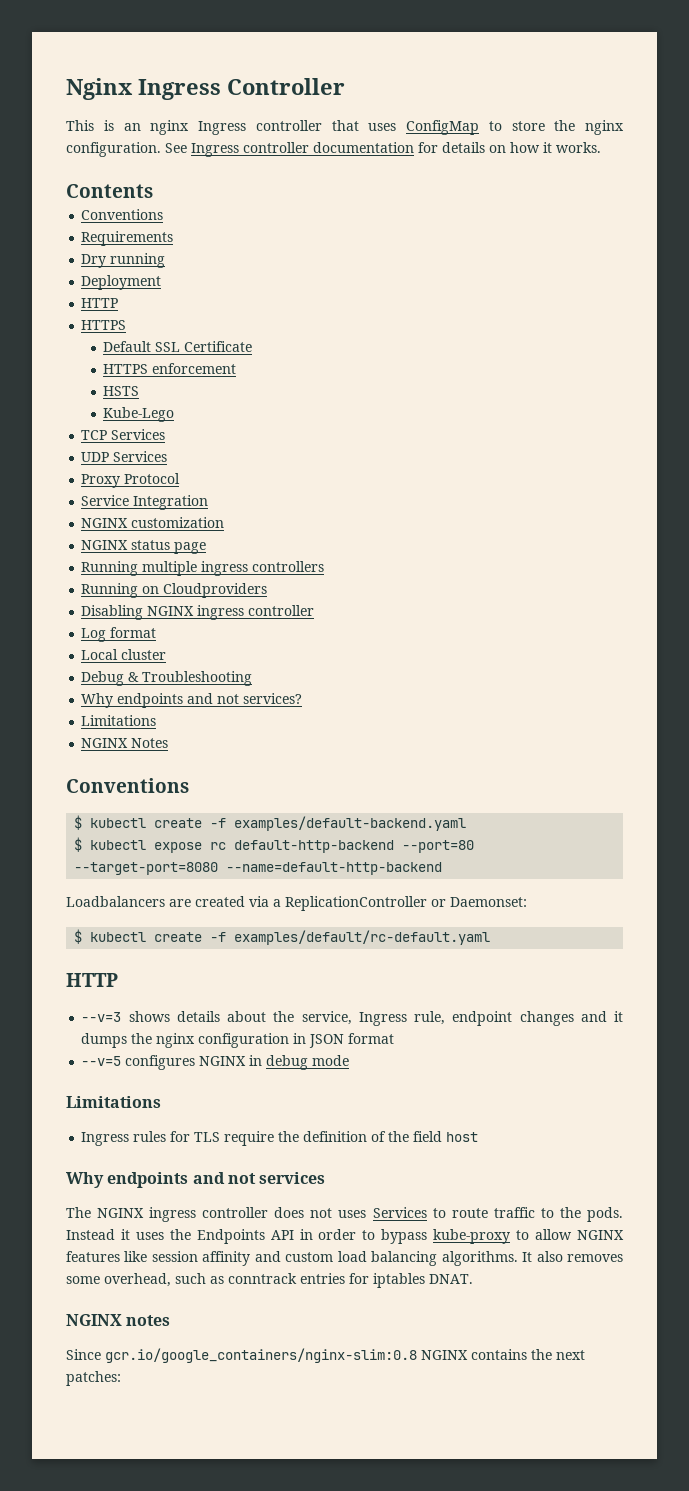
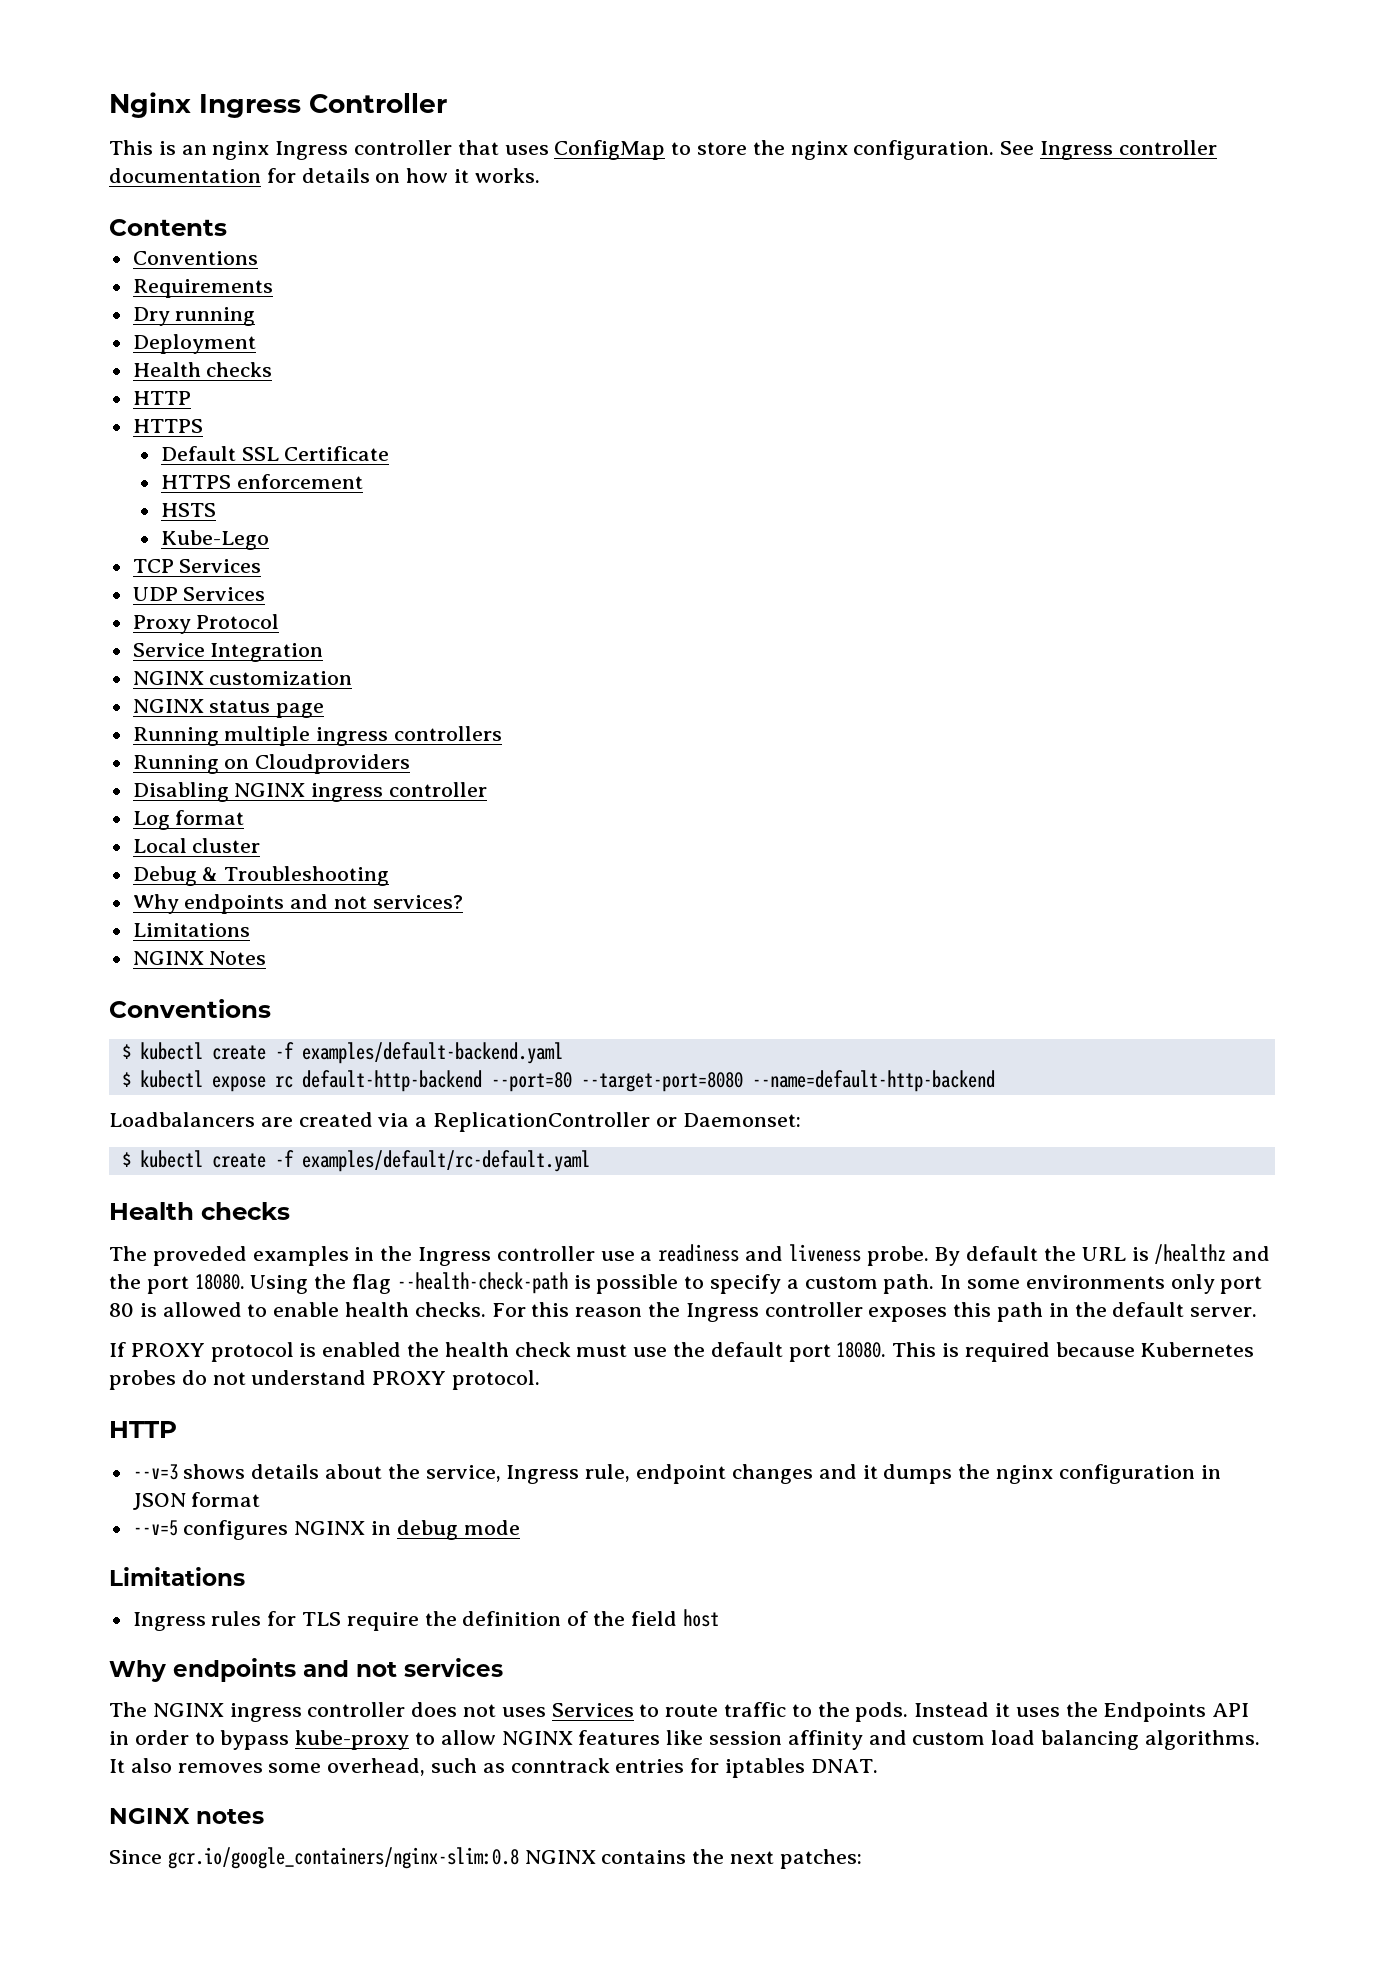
  Deployment
+ Health checks
  $ kubectl create -f examples/default/rc-default.yaml
+ Health checks
+ The proveded examples in the Ingress controller use a readiness and liveness probe. By default the URL is /healthz and the port 18080. Using the flag --health-check-path is possible to specify a custom path. In some environments only port 80 is allowed to enable health checks. For this reason the Ingress controller exposes this path in the default server.
+ If PROXY protocol is enabled the health check must use the default port 18080. This is required because Kubernetes probes do not understand PROXY protocol.

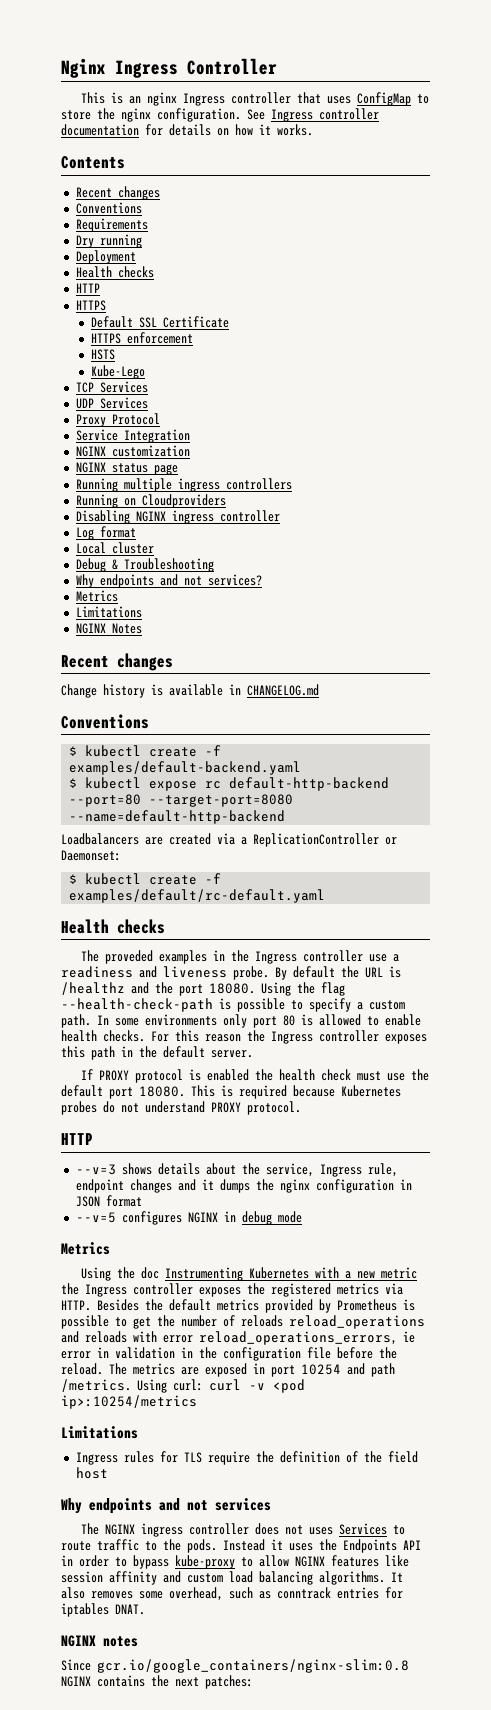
  Contents
+ Recent changes
  Why endpoints and not services?
+ Metrics
  NGINX Notes
+ Recent changes
+ Change history is available in CHANGELOG.md
  --v=5 configures NGINX in debug mode
+ Metrics
+ Using the doc Instrumenting Kubernetes with a new metric the Ingress controller exposes the registered metrics via HTTP. Besides the default metrics provided by Prometheus is possible to get the number of reloads reload_operations and reloads with error reload_operations_errors, ie error in validation in the configuration file before the reload. The metrics are exposed in port 10254 and path /metrics. Using curl: curl -v <pod ip>:10254/metrics

